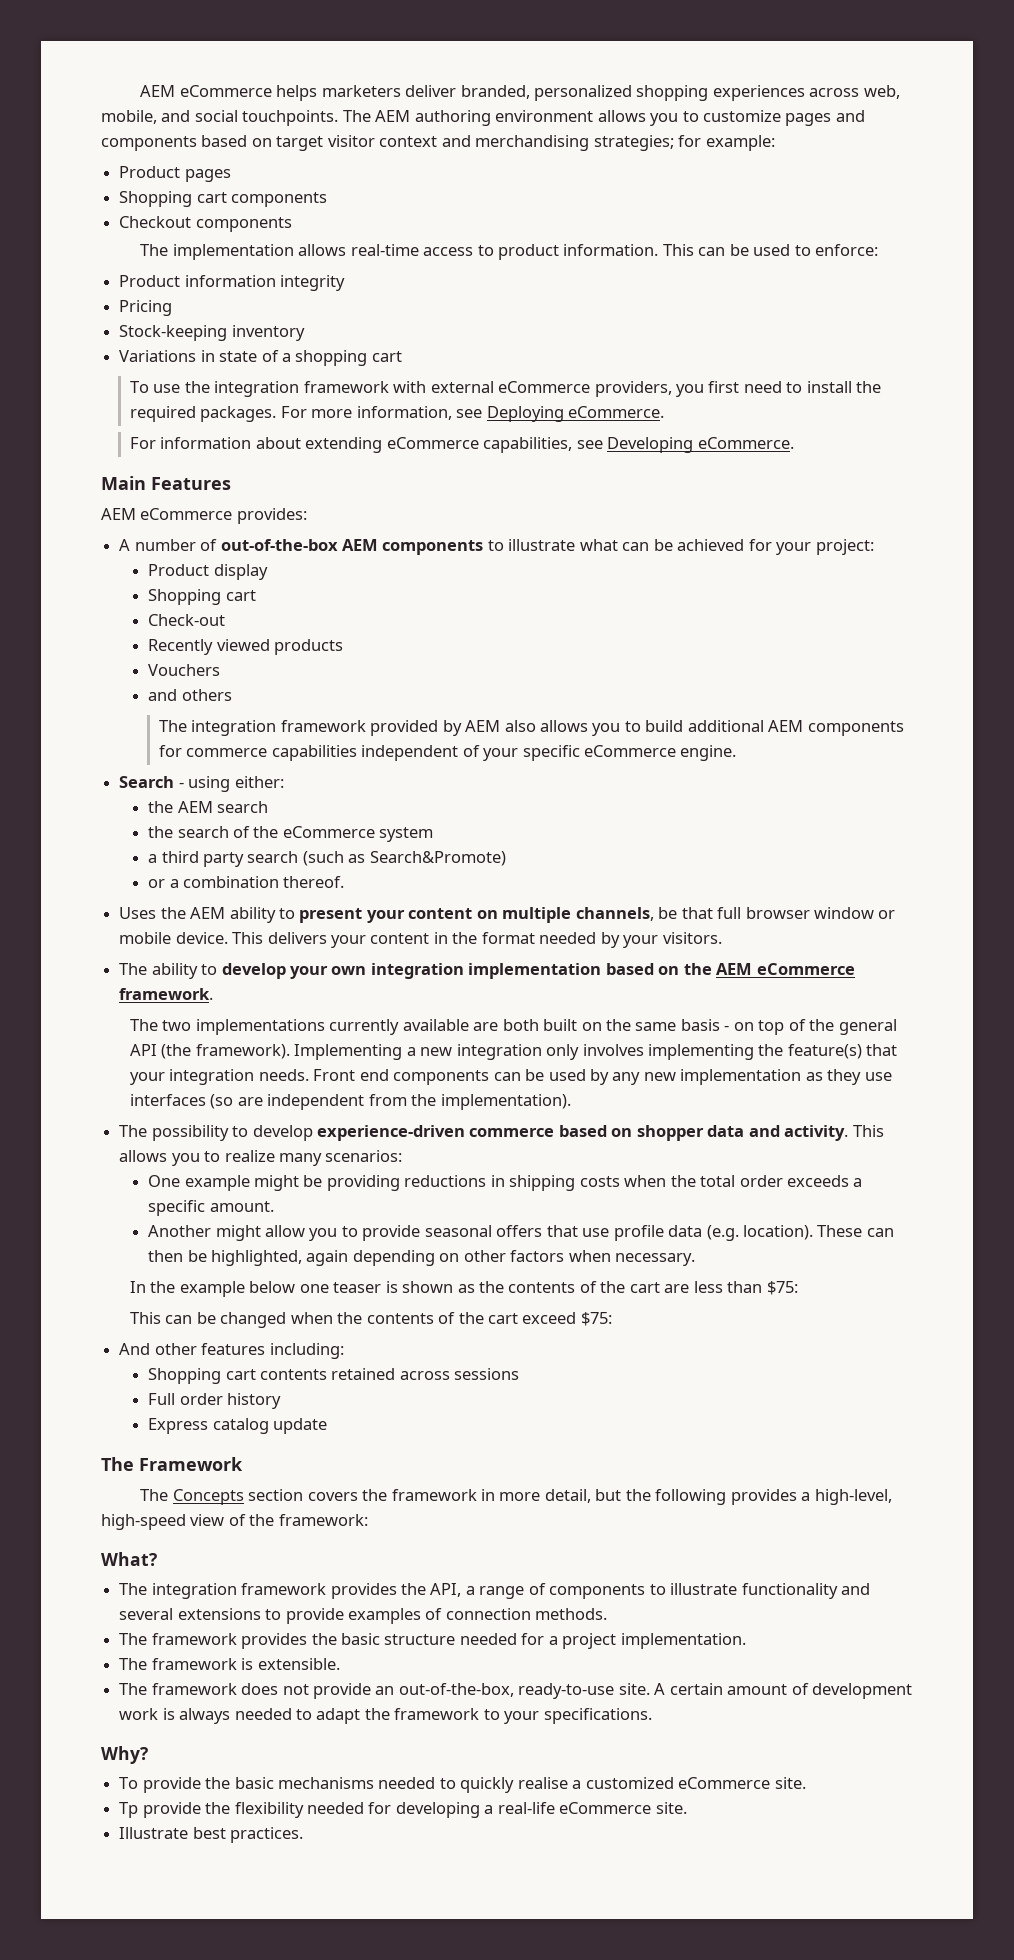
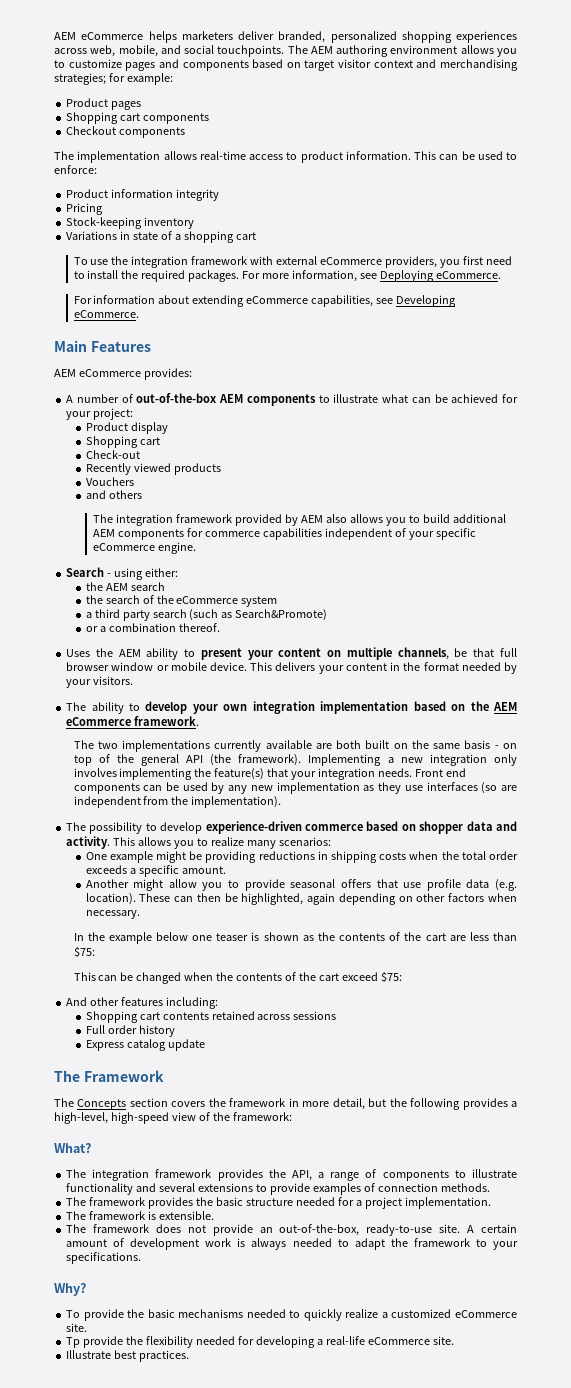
- To provide the basic mechanisms needed to quickly realise a customized eCommerce site.
+ To provide the basic mechanisms needed to quickly realize a customized eCommerce site.

